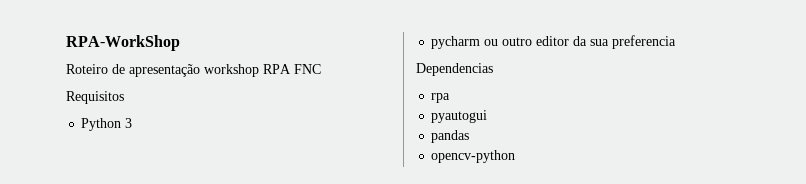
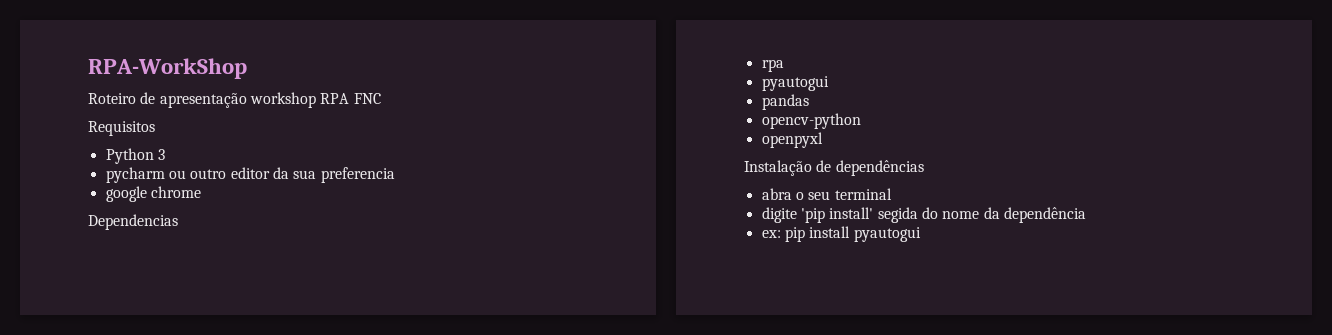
+ google chrome
+ openpyxl
+ Instalação de dependências
+ abra o seu terminal
+ digite 'pip install' segida do nome da dependência
+ ex: pip install pyautogui

